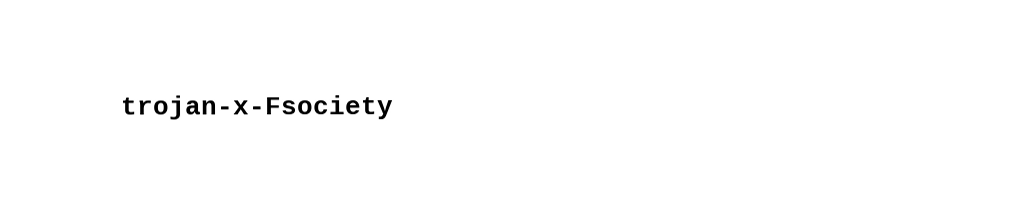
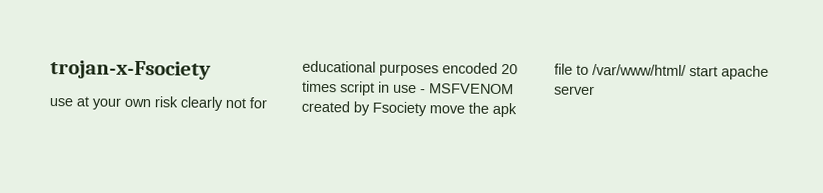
+ use at your own risk clearly not for educational purposes encoded 20 times script in use - MSFVENOM created by Fsociety move the apk file to /var/www/html/ start apache server

